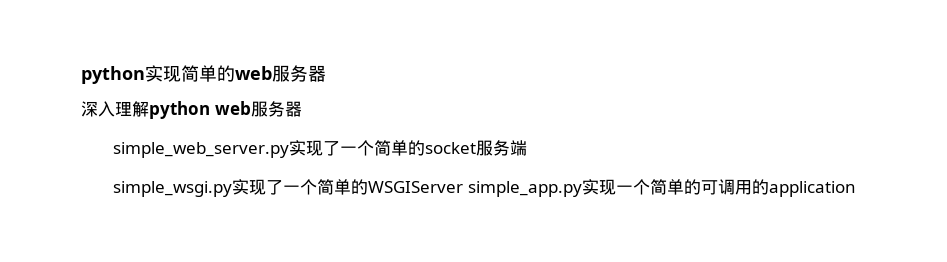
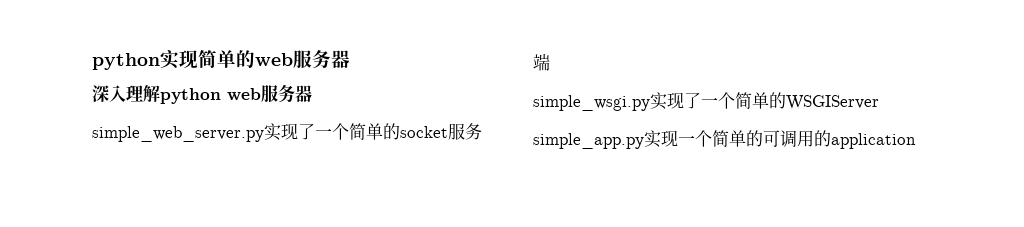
- simple_wsgi.py实现了一个简单的WSGIServer simple_app.py实现一个简单的可调用的application
+ simple_wsgi.py实现了一个简单的WSGIServer
+ simple_app.py实现一个简单的可调用的application

